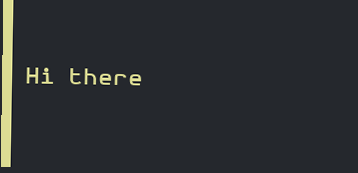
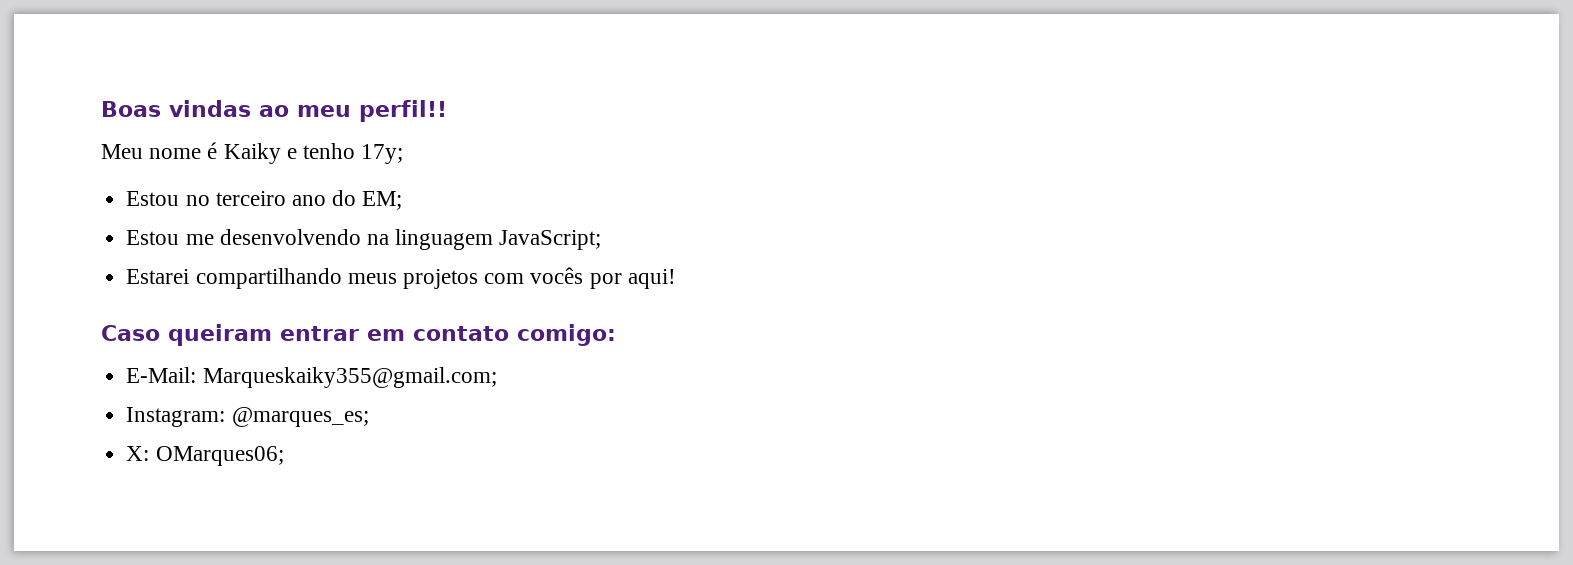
- Hi there
+ Boas vindas ao meu perfil!!
+ Meu nome é Kaiky e tenho 17y;
+ Estou no terceiro ano do EM;
+ Estou me desenvolvendo na linguagem JavaScript;
+ Estarei compartilhando meus projetos com vocês por aqui!
+ Caso queiram entrar em contato comigo:
+ E-Mail: Marqueskaiky355@gmail.com;
+ Instagram: @marques_es;
+ X: OMarques06;

